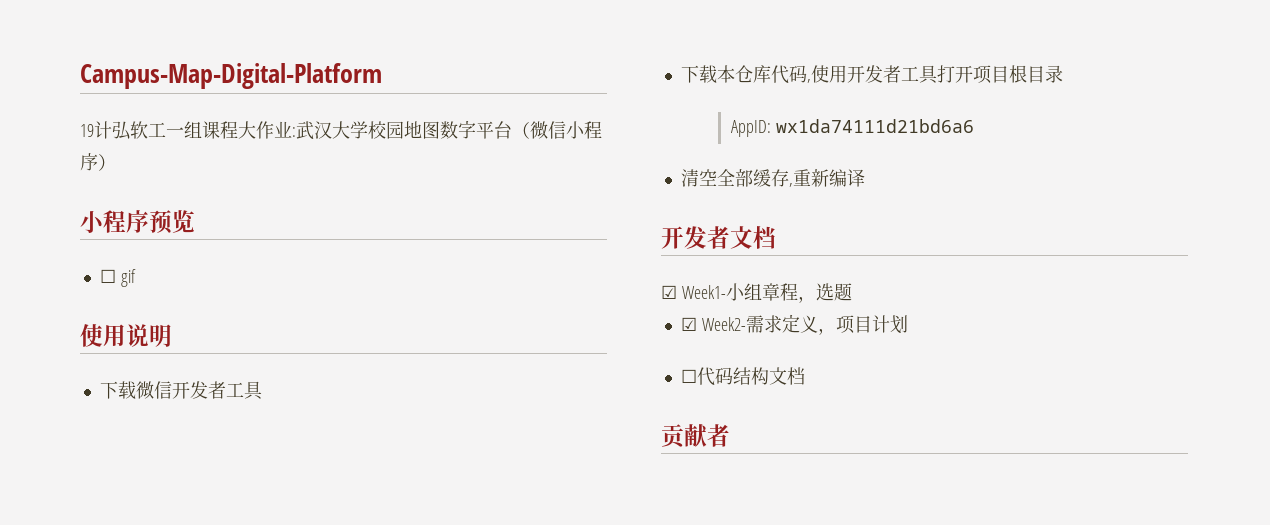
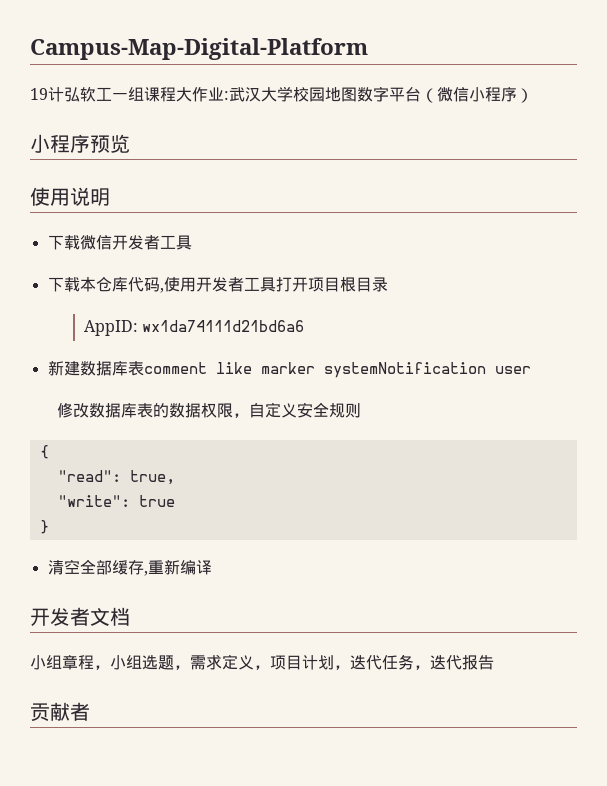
- ☐ gif
+ 新建数据库表comment like marker systemNotification user
+ 修改数据库表的数据权限，自定义安全规则
+ {
+ "read": true,
+ "write": true
+ }
- ☑ Week1-小组章程，选题
- ☑ Week2-需求定义，项目计划
- ☐代码结构文档
+ 小组章程，小组选题，需求定义，项目计划，迭代任务，迭代报告

